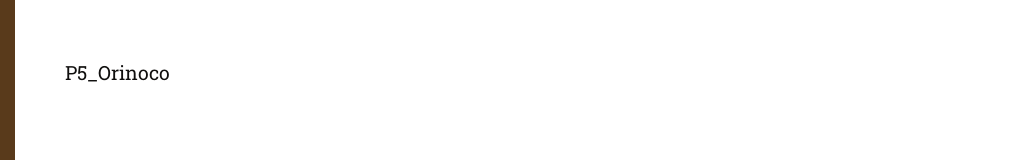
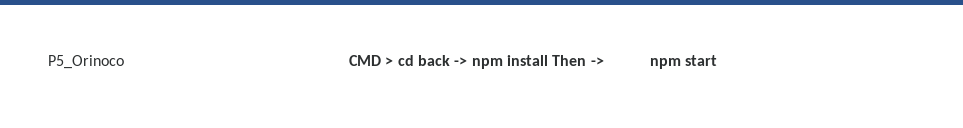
+ CMD > cd back -> npm install Then -> npm start

